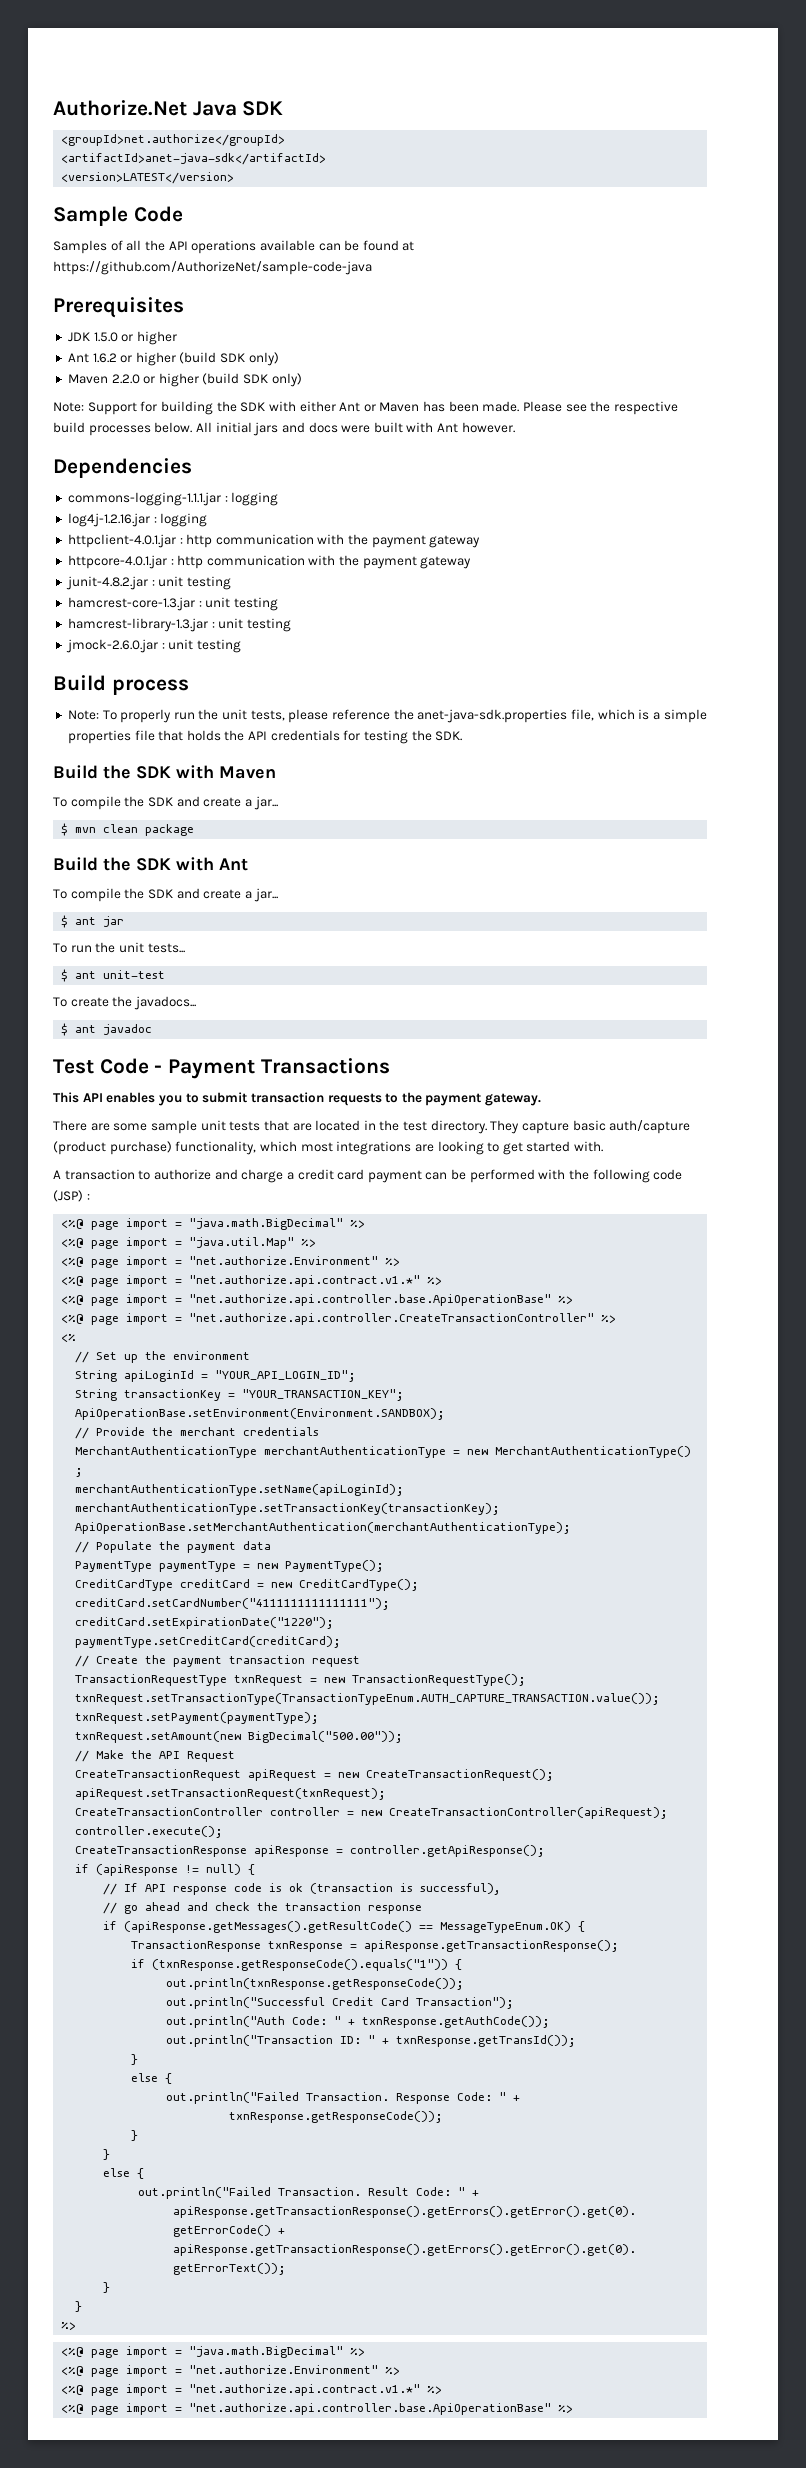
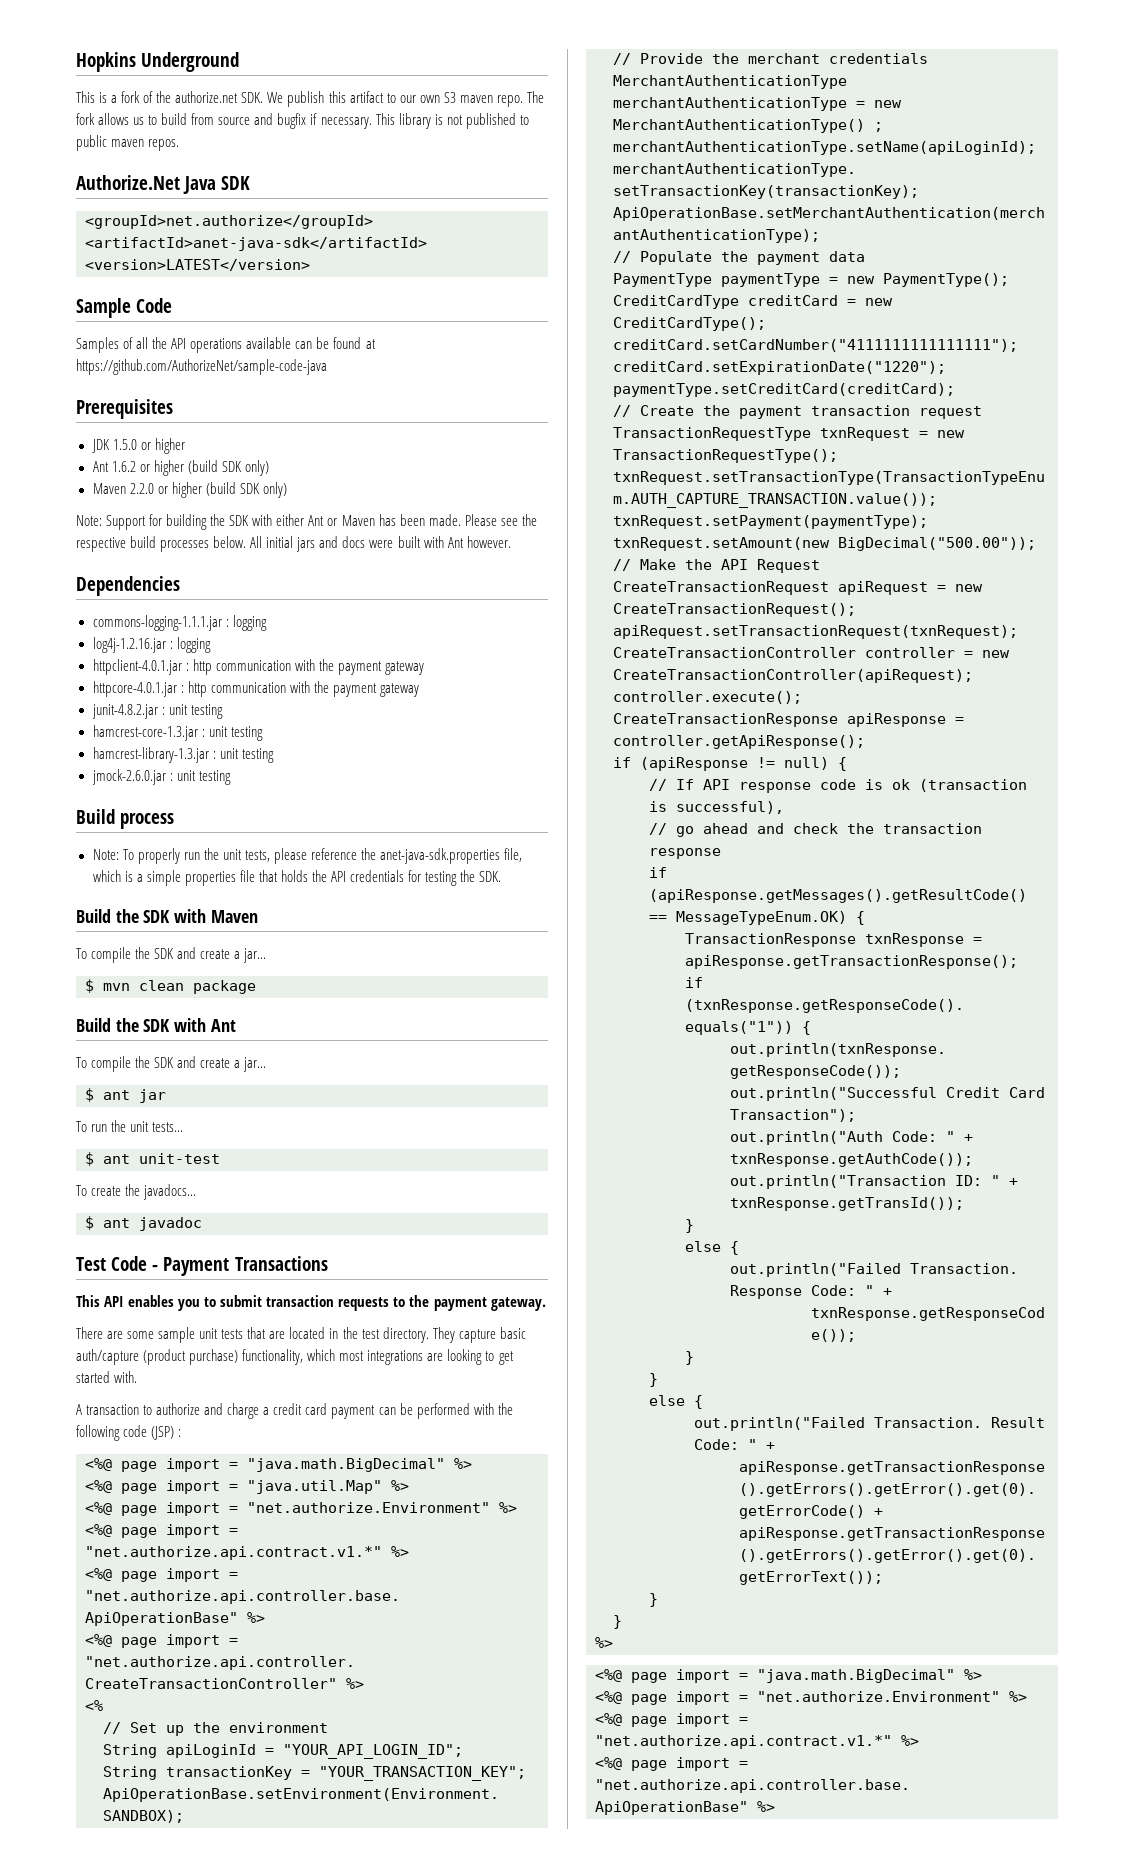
+ Hopkins Underground
+ This is a fork of the authorize.net SDK. We publish this artifact to our own S3 maven repo. The fork allows us to build from source and bugfix if necessary. This library is not published to public maven repos.

